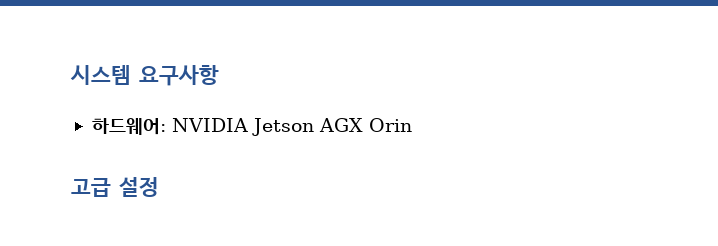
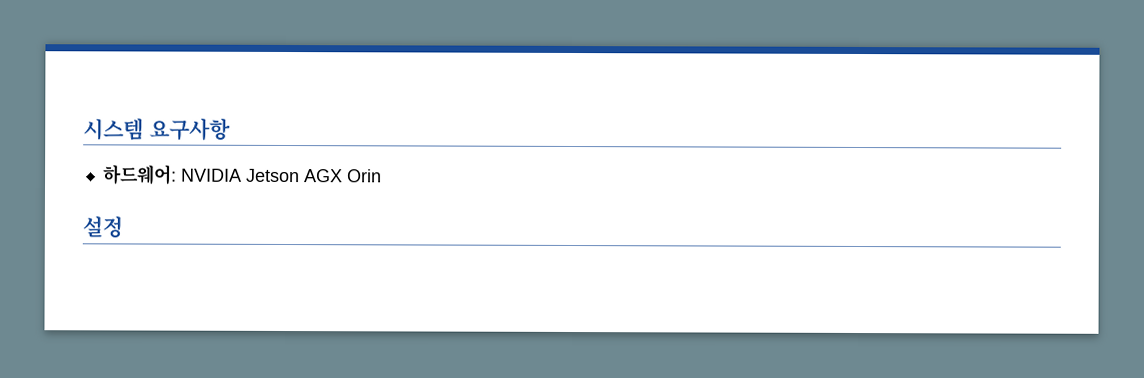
- 고급 설정
+ 설정

